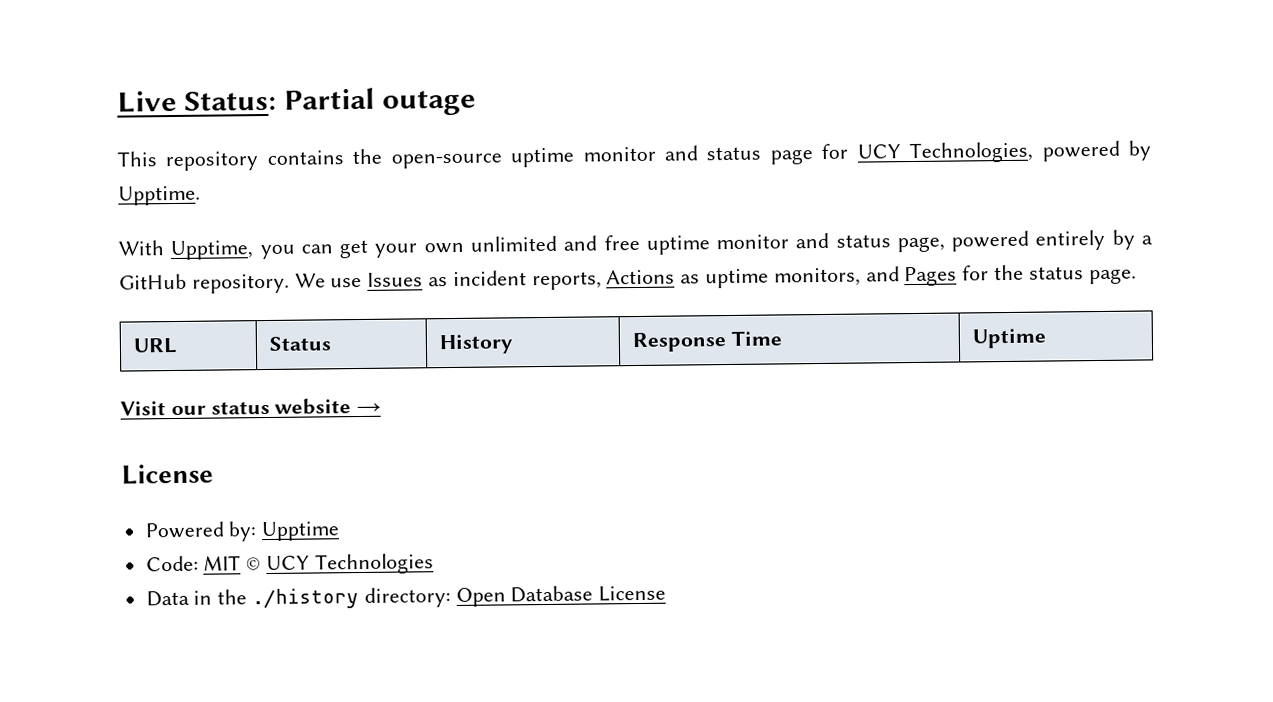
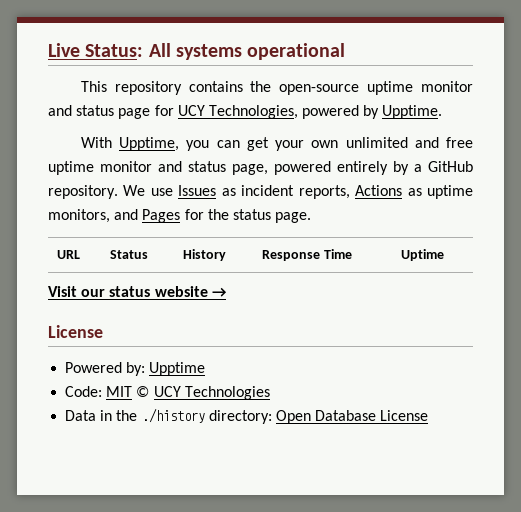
- Live Status: Partial outage
+ Live Status: All systems operational

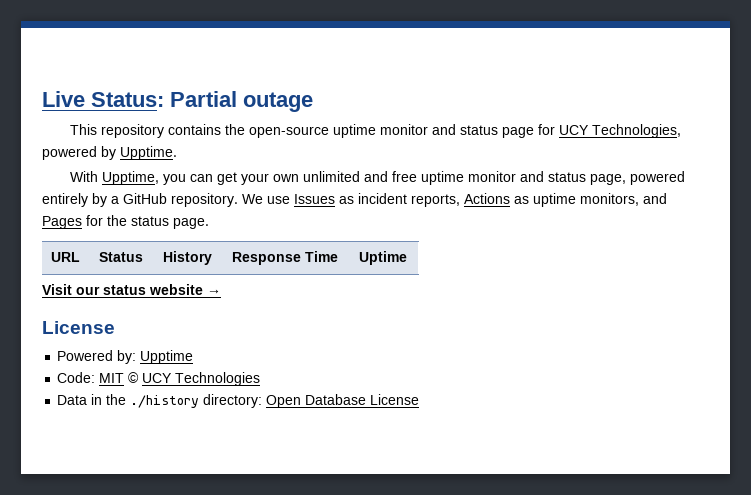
- Live Status: All systems operational
+ Live Status: Partial outage

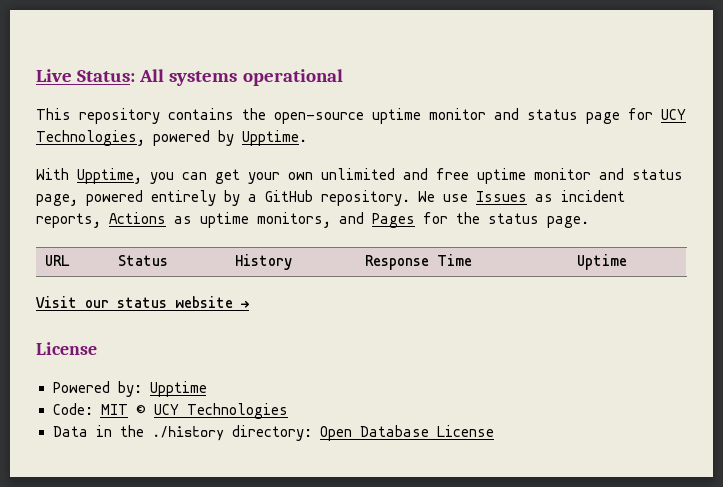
- Live Status: Partial outage
+ Live Status: All systems operational

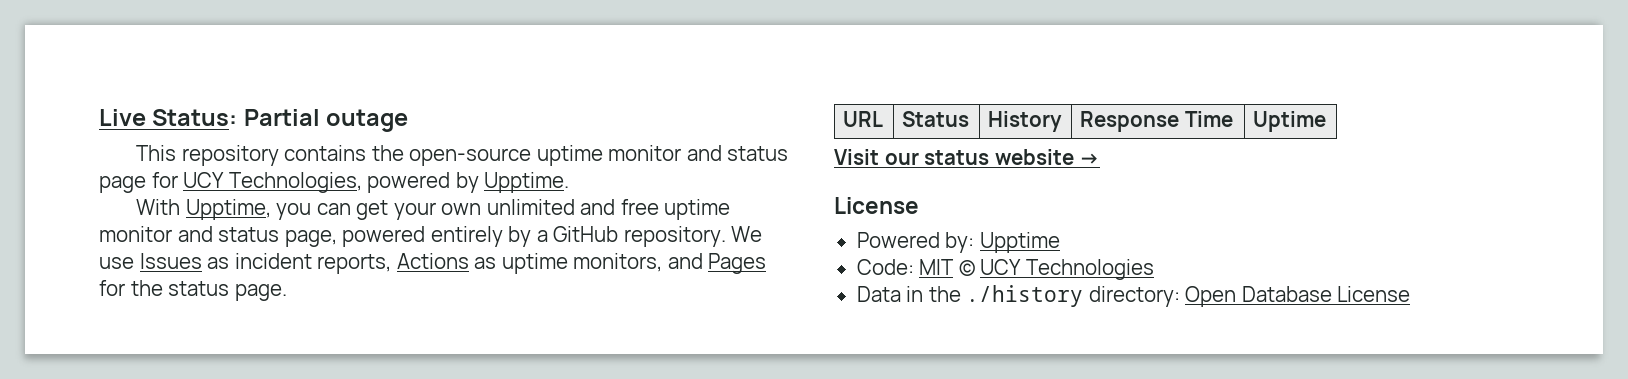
- Live Status: All systems operational
+ Live Status: Partial outage

